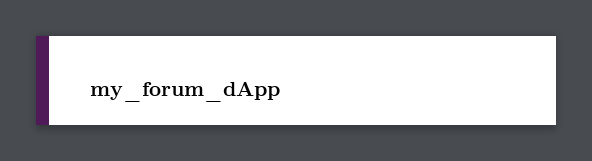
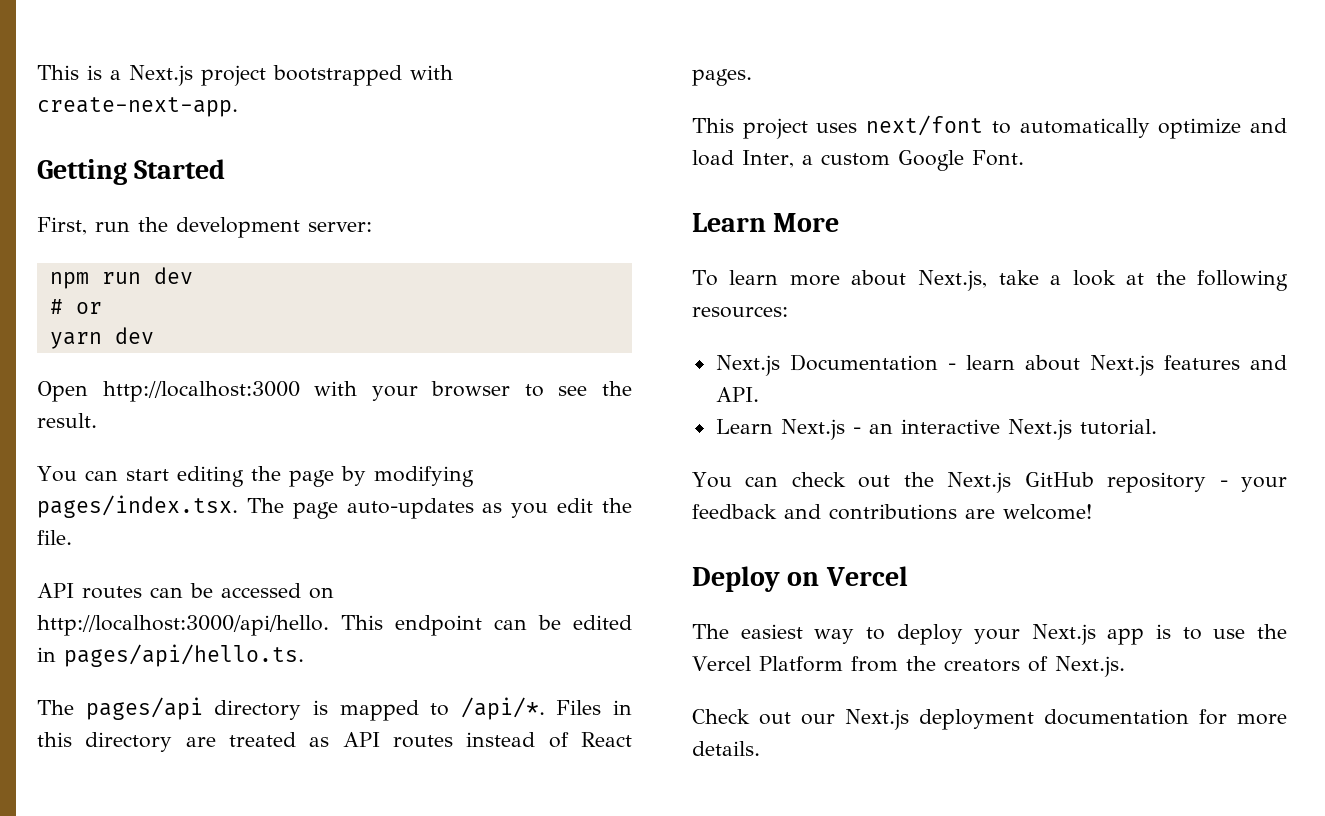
- my_forum_dApp
+ This is a Next.js project bootstrapped with create-next-app.
+ Getting Started
+ First, run the development server:
+ npm run dev
+ # or
+ yarn dev
+ Open http://localhost:3000 with your browser to see the result.
+ You can start editing the page by modifying pages/index.tsx. The page auto-updates as you edit the file.
+ API routes can be accessed on http://localhost:3000/api/hello. This endpoint can be edited in pages/api/hello.ts.
+ The pages/api directory is mapped to /api/*. Files in this directory are treated as API routes instead of React pages.
+ This project uses next/font to automatically optimize and load Inter, a custom Google Font.
+ Learn More
+ To learn more about Next.js, take a look at the following resources:
+ Next.js Documentation - learn about Next.js features and API.
+ Learn Next.js - an interactive Next.js tutorial.
+ You can check out the Next.js GitHub repository - your feedback and contributions are welcome!
+ Deploy on Vercel
+ The easiest way to deploy your Next.js app is to use the Vercel Platform from the creators of Next.js.
+ Check out our Next.js deployment documentation for more details.

